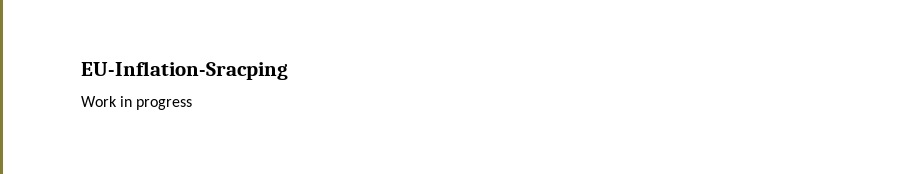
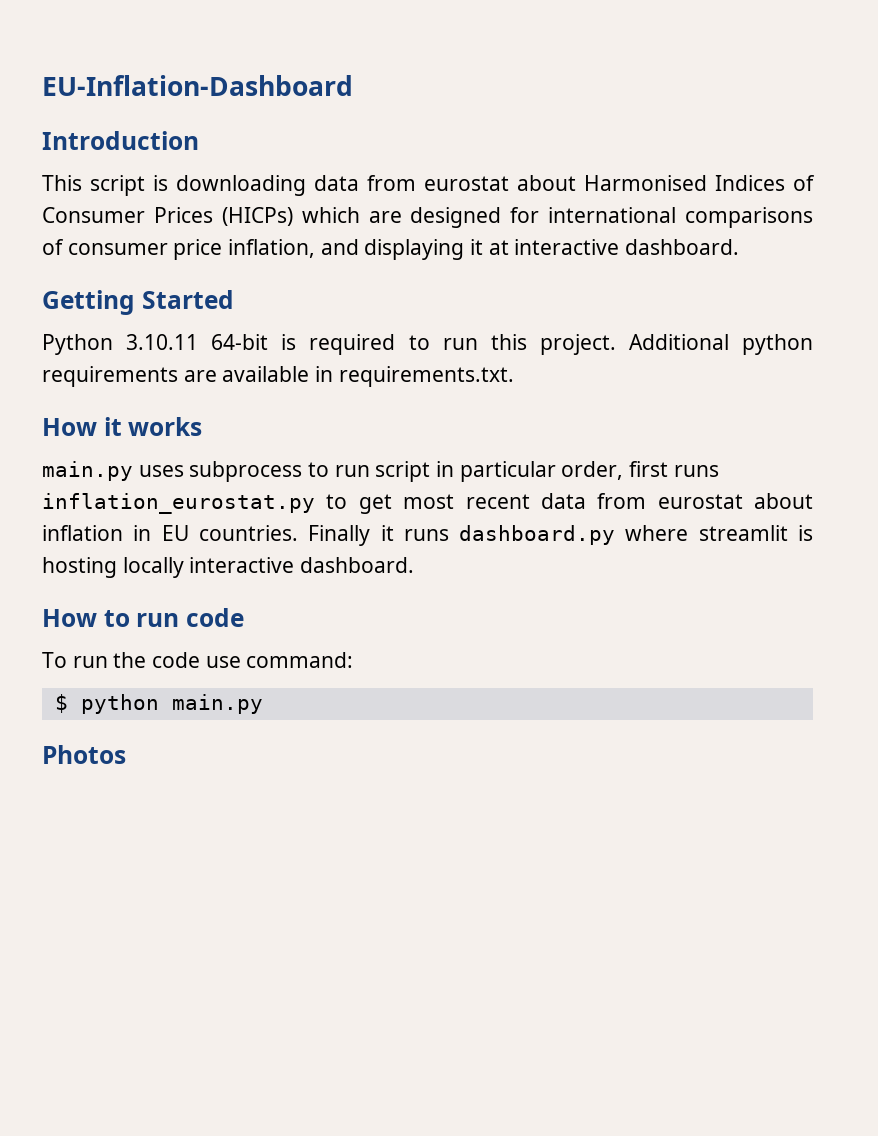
- EU-Inflation-Sracping
- Work in progress
+ EU-Inflation-Dashboard
+ Introduction
+ This script is downloading data from eurostat about Harmonised Indices of Consumer Prices (HICPs) which are designed for international comparisons of consumer price inflation, and displaying it at interactive dashboard.
+ Getting Started
+ Python 3.10.11 64-bit is required to run this project. Additional python requirements are available in requirements.txt.
+ How it works
+ main.py uses subprocess to run script in particular order, first runs inflation_eurostat.py to get most recent data from eurostat about inflation in EU countries. Finally it runs dashboard.py where streamlit is hosting locally interactive dashboard.
+ How to run code
+ To run the code use command:
+ $ python main.py
+ Photos

